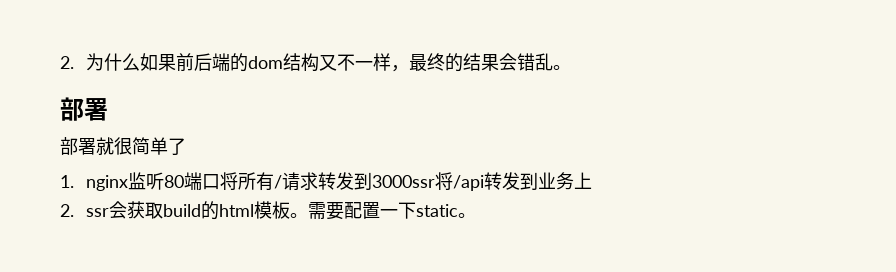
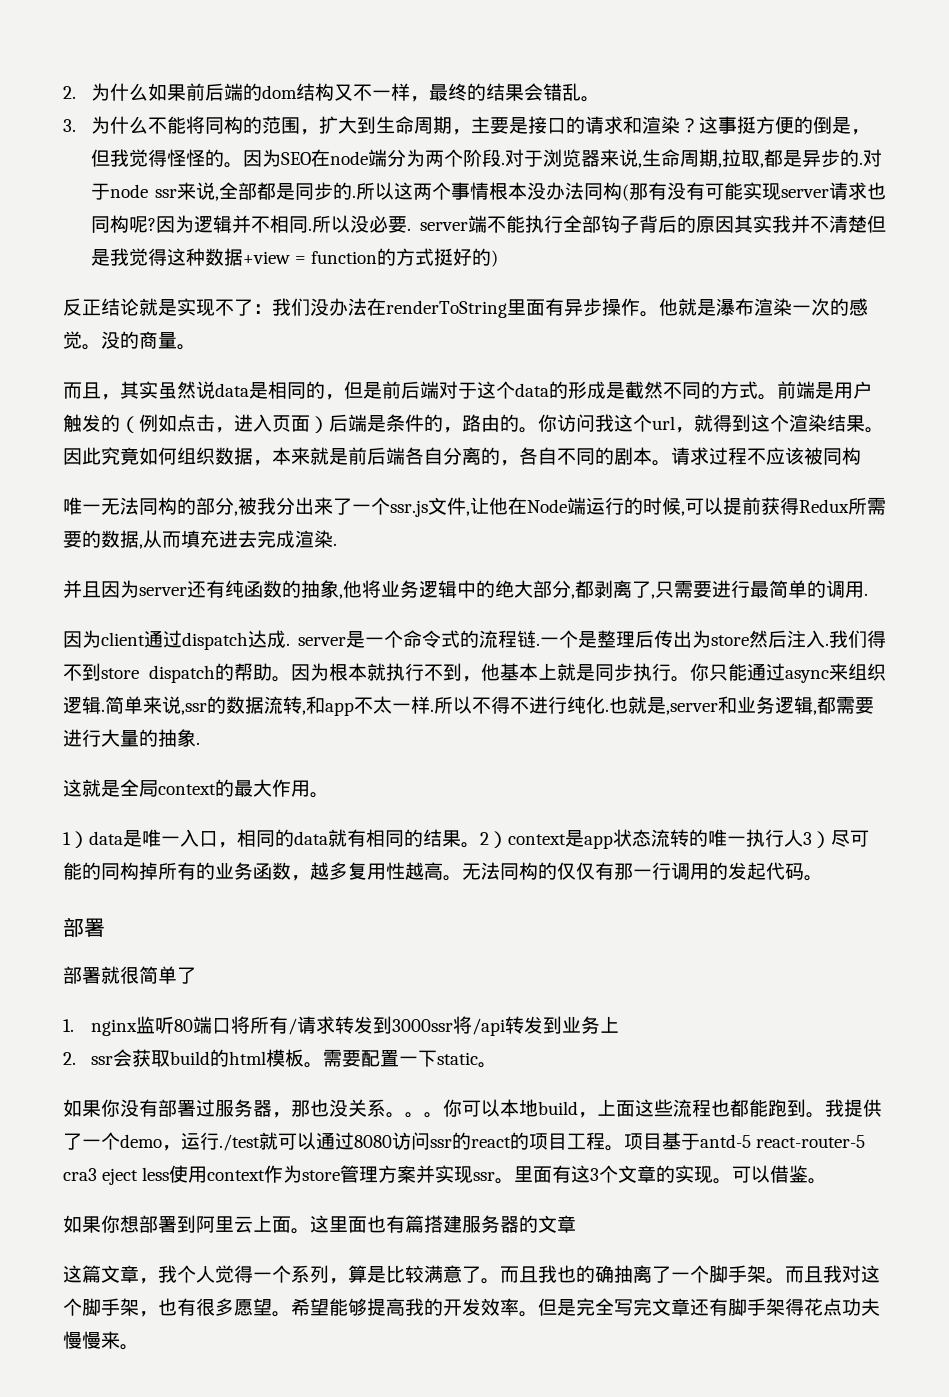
+ 3.为什么不能将同构的范围，扩大到生命周期，主要是接口的请求和渲染？这事挺方便的倒是，但我觉得怪怪的。因为SEO在node端分为两个阶段.对于浏览器来说,生命周期,拉取,都是异步的.对于node ssr来说,全部都是同步的.所以这两个事情根本没办法同构(那有没有可能实现server请求也同构呢?因为逻辑并不相同.所以没必要. server端不能执行全部钩子背后的原因其实我并不清楚但是我觉得这种数据+view = function的方式挺好的)
+ 反正结论就是实现不了：我们没办法在renderToString里面有异步操作。他就是瀑布渲染一次的感觉。没的商量。
+ 而且，其实虽然说data是相同的，但是前后端对于这个data的形成是截然不同的方式。前端是用户触发的（例如点击，进入页面）后端是条件的，路由的。你访问我这个url，就得到这个渲染结果。因此究竟如何组织数据，本来就是前后端各自分离的，各自不同的剧本。请求过程不应该被同构
+ 唯一无法同构的部分,被我分出来了一个ssr.js文件,让他在Node端运行的时候,可以提前获得Redux所需要的数据,从而填充进去完成渲染.
+ 并且因为server还有纯函数的抽象,他将业务逻辑中的绝大部分,都剥离了,只需要进行最简单的调用.
+ 因为client通过dispatch达成. server是一个命令式的流程链.一个是整理后传出为store然后注入.我们得不到store dispatch的帮助。因为根本就执行不到，他基本上就是同步执行。你只能通过async来组织逻辑.简单来说,ssr的数据流转,和app不太一样.所以不得不进行纯化.也就是,server和业务逻辑,都需要进行大量的抽象.
+ 这就是全局context的最大作用。
+ 1）data是唯一入口，相同的data就有相同的结果。2）context是app状态流转的唯一执行人3）尽可能的同构掉所有的业务函数，越多复用性越高。无法同构的仅仅有那一行调用的发起代码。
+ 如果你没有部署过服务器，那也没关系。。。你可以本地build，上面这些流程也都能跑到。我提供了一个demo，运行./test就可以通过8080访问ssr的react的项目工程。项目基于antd-5 react-router-5 cra3 eject less使用context作为store管理方案并实现ssr。里面有这3个文章的实现。可以借鉴。
+ 如果你想部署到阿里云上面。这里面也有篇搭建服务器的文章
+ 这篇文章，我个人觉得一个系列，算是比较满意了。而且我也的确抽离了一个脚手架。而且我对这个脚手架，也有很多愿望。希望能够提高我的开发效率。但是完全写完文章还有脚手架得花点功夫慢慢来。

